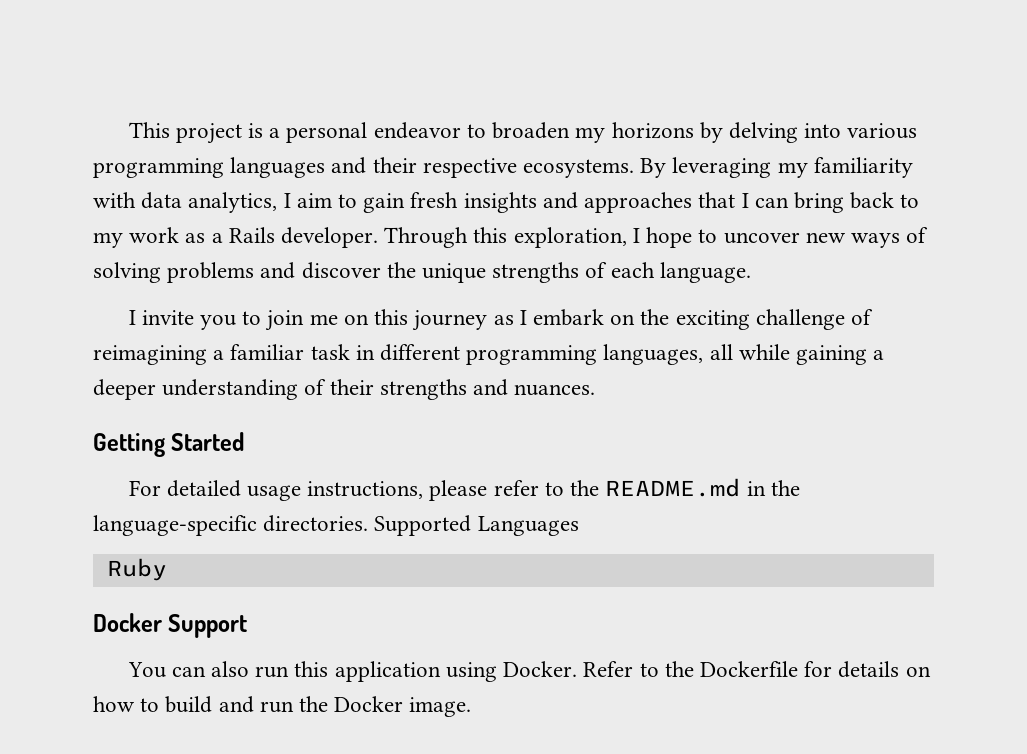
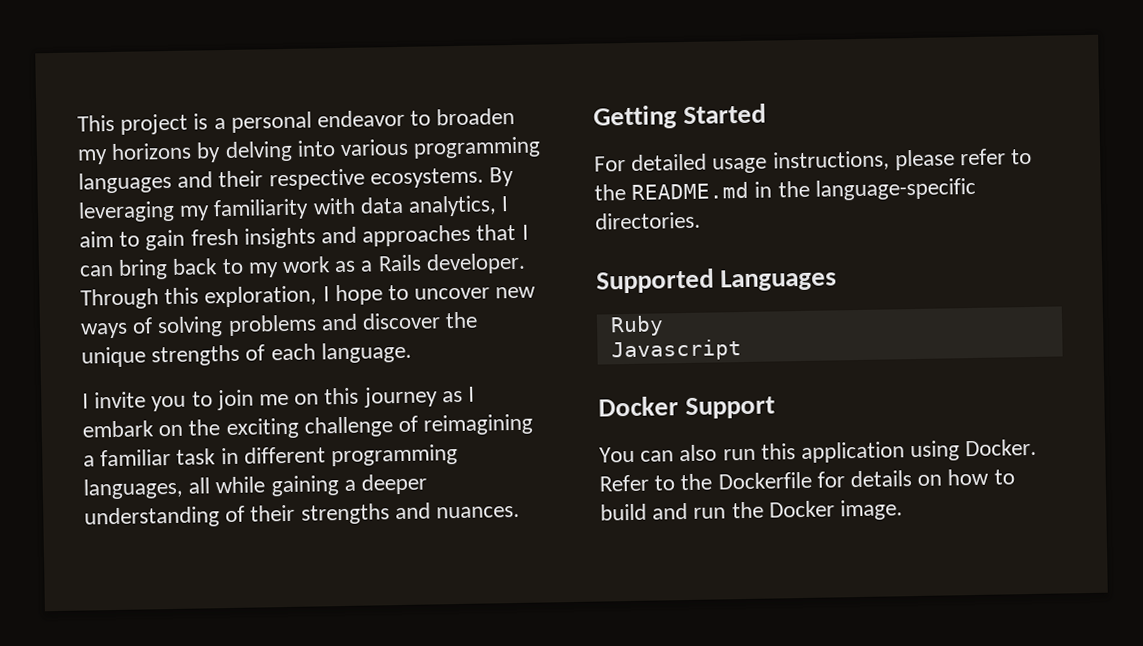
- For detailed usage instructions, please refer to the README.md in the language-specific directories. Supported Languages
+ For detailed usage instructions, please refer to the README.md in the language-specific directories.
+ Supported Languages
+ Javascript

